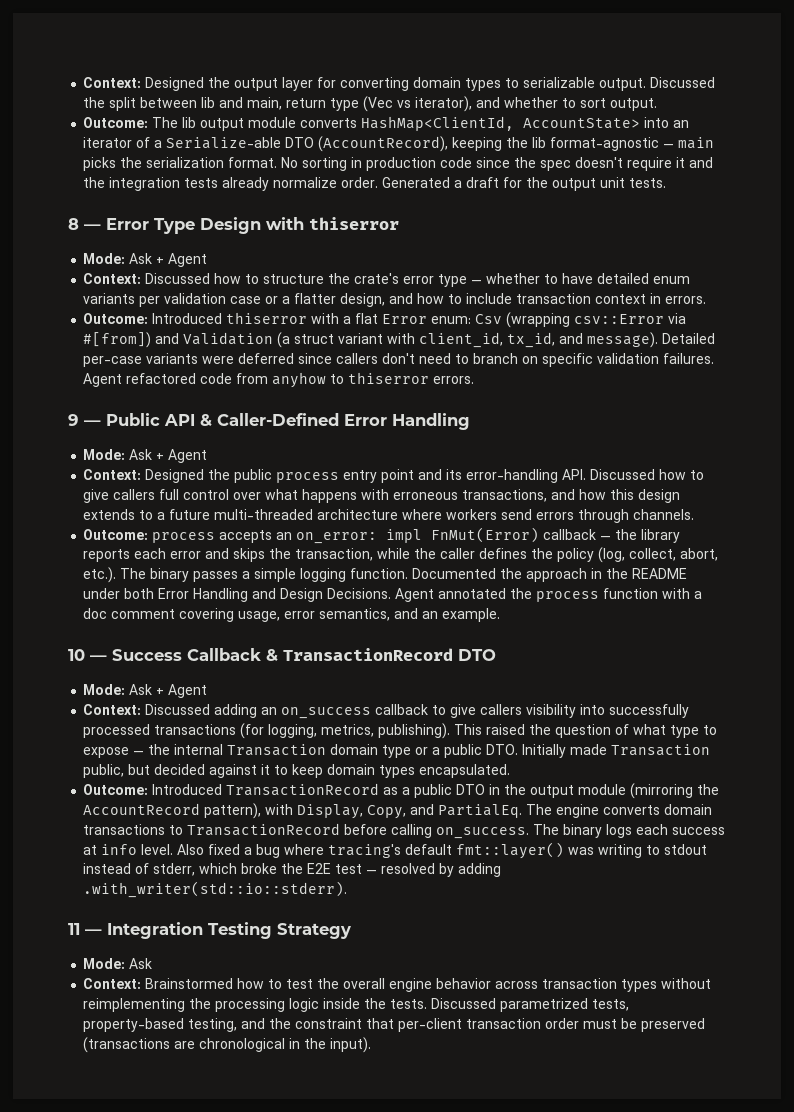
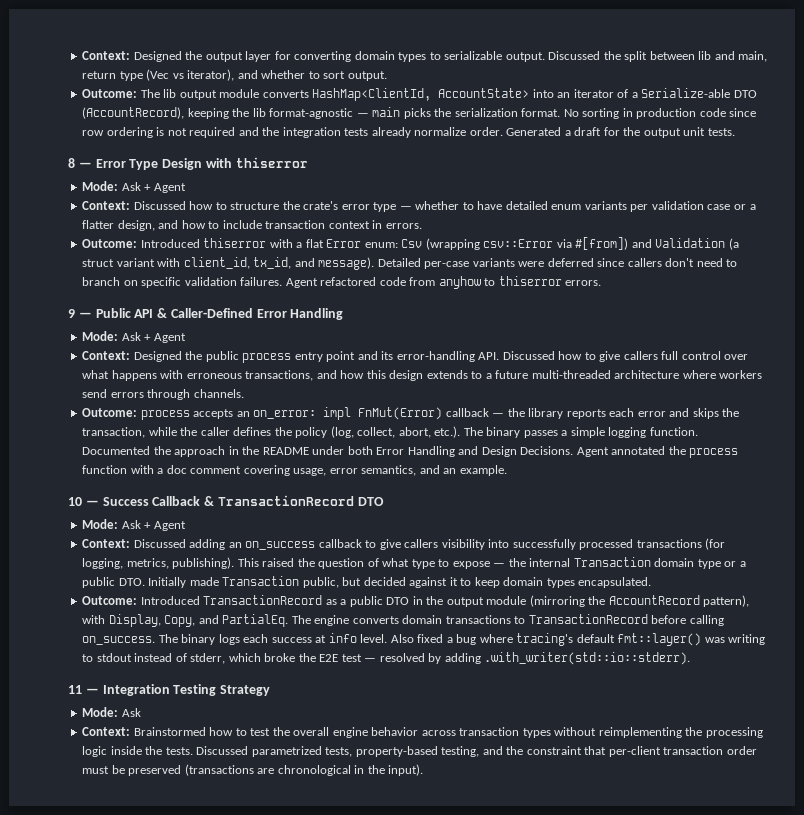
- No sorting in production code since the spec doesn't require it and the integration tests already normalize order.
+ No sorting in production code since row ordering is not required and the integration tests already normalize order.

